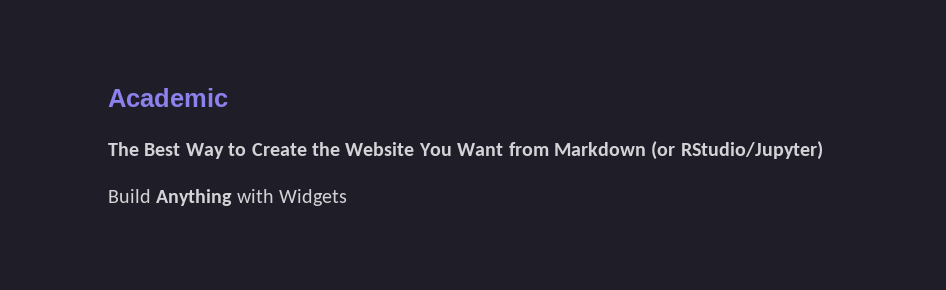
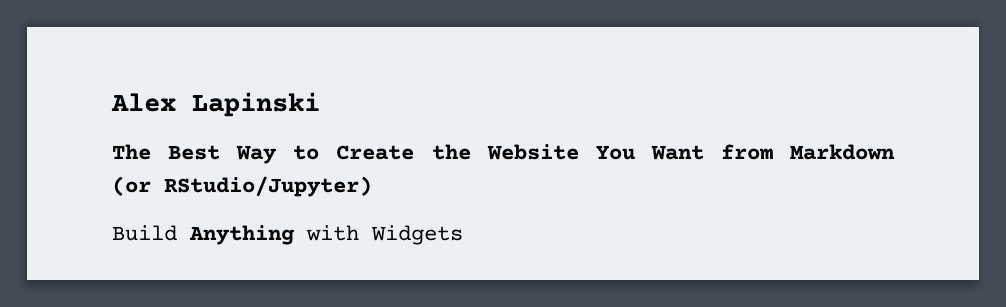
- Academic
+ Alex Lapinski

